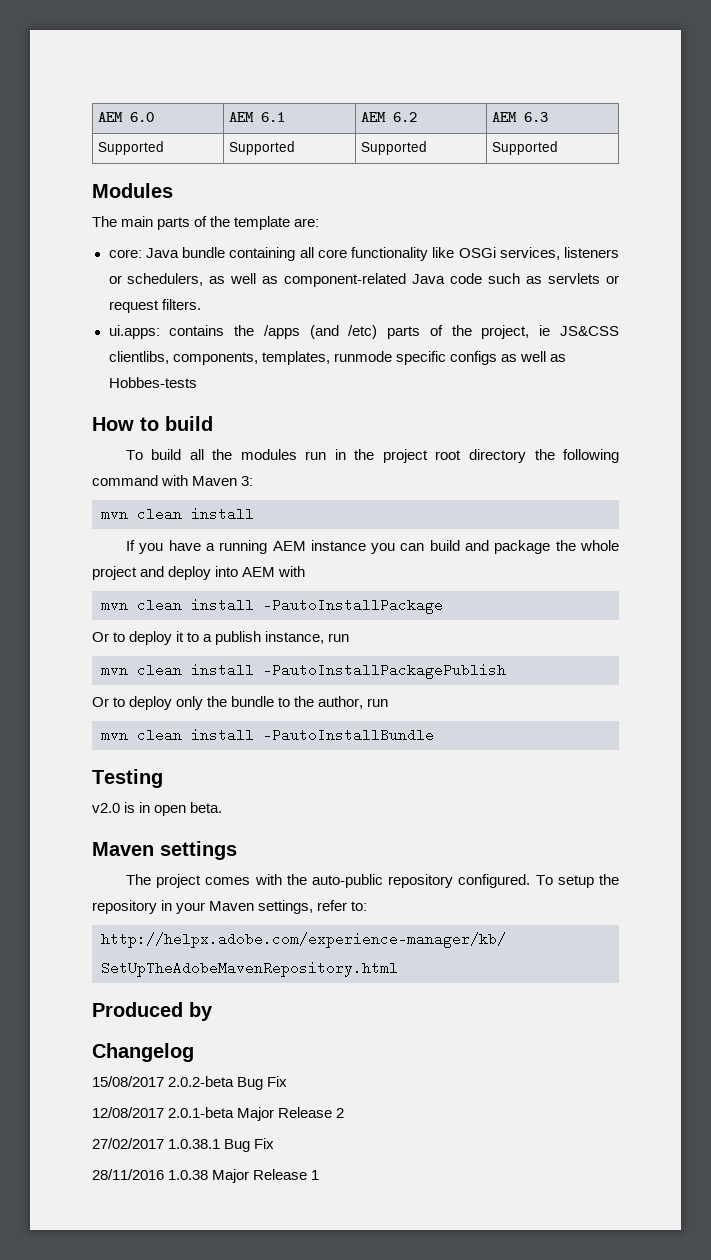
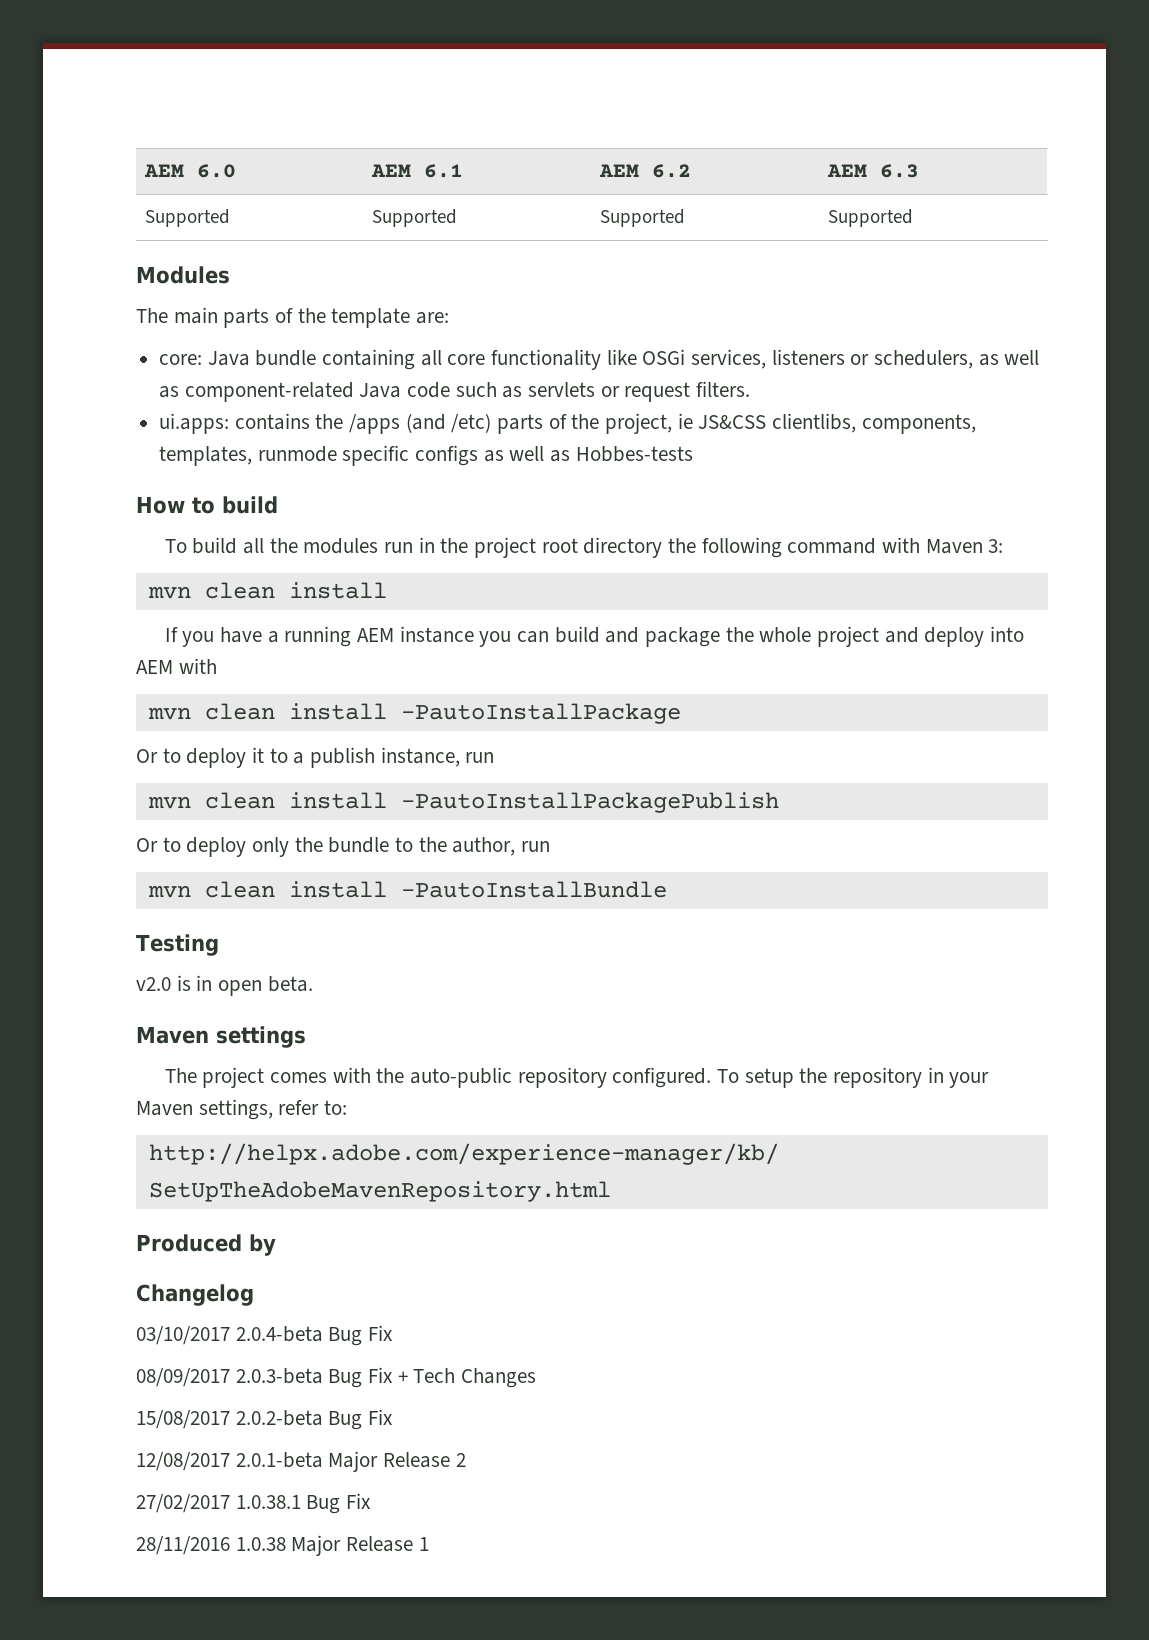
+ 03/10/2017 2.0.4-beta Bug Fix
+ 08/09/2017 2.0.3-beta Bug Fix + Tech Changes

